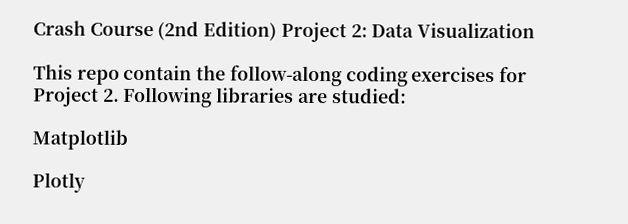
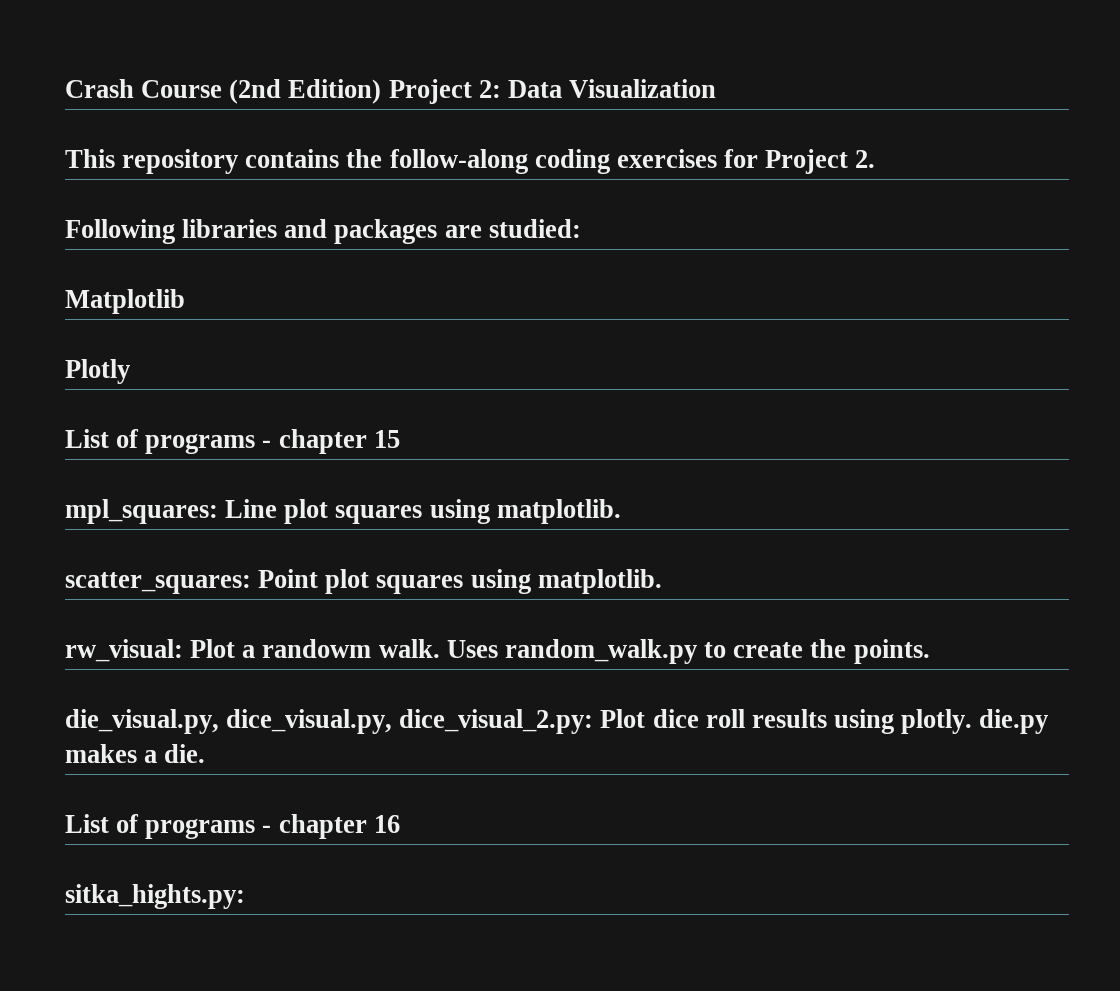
- This repo contain the follow-along coding exercises for Project 2. Following libraries are studied:
+ This repository contains the follow-along coding exercises for Project 2.
+ Following libraries and packages are studied:
+ List of programs - chapter 15
+ mpl_squares: Line plot squares using matplotlib.
+ scatter_squares: Point plot squares using matplotlib.
+ rw_visual: Plot a randowm walk. Uses random_walk.py to create the points.
+ die_visual.py, dice_visual.py, dice_visual_2.py: Plot dice roll results using plotly. die.py makes a die.
+ List of programs - chapter 16
+ sitka_hights.py:

